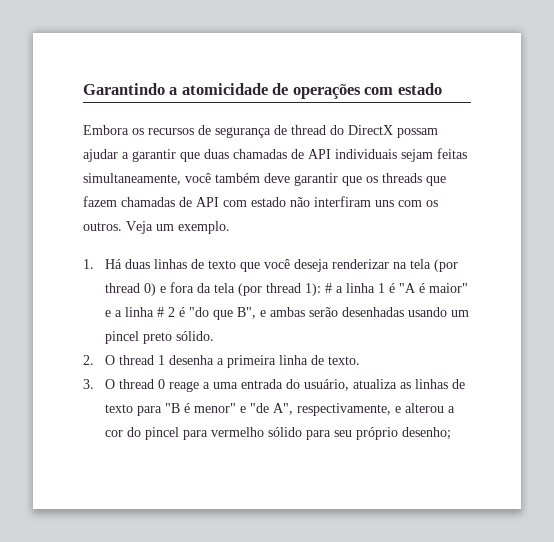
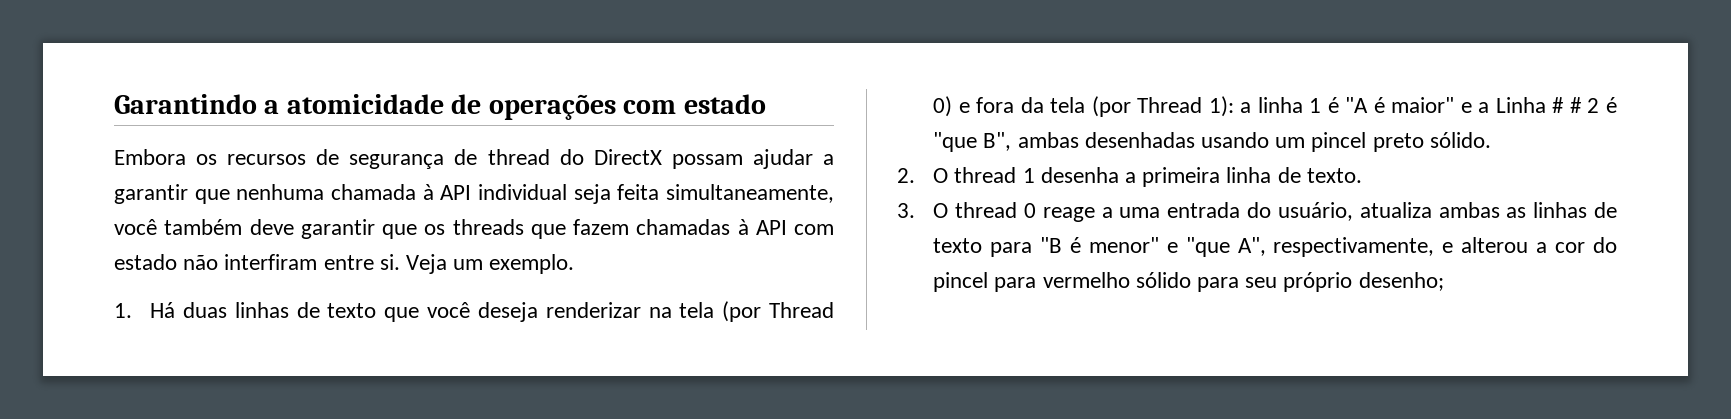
- Embora os recursos de segurança de thread do DirectX possam ajudar a garantir que duas chamadas de API individuais sejam feitas simultaneamente, você também deve garantir que os threads que fazem chamadas de API com estado não interfiram uns com os outros.
+ Embora os recursos de segurança de thread do DirectX possam ajudar a garantir que nenhuma chamada à API individual seja feita simultaneamente, você também deve garantir que os threads que fazem chamadas à API com estado não interfiram entre si.
- 1. Há duas linhas de texto que você deseja renderizar na tela (por thread 0) e fora da tela (por thread 1): # a linha 1 é "A é maior" e a linha # 2 é "do que B", e ambas serão desenhadas usando um pincel preto sólido.
+ 1. Há duas linhas de texto que você deseja renderizar na tela (por Thread 0) e fora da tela (por Thread 1): a linha 1 é "A é maior" e a Linha # # 2 é "que B", ambas desenhadas usando um pincel preto sólido.
- 3. O thread 0 reage a uma entrada do usuário, atualiza as linhas de texto para "B é menor" e "de A", respectivamente, e alterou a cor do pincel para vermelho sólido para seu próprio desenho;
+ 3. O thread 0 reage a uma entrada do usuário, atualiza ambas as linhas de texto para "B é menor" e "que A", respectivamente, e alterou a cor do pincel para vermelho sólido para seu próprio desenho;

